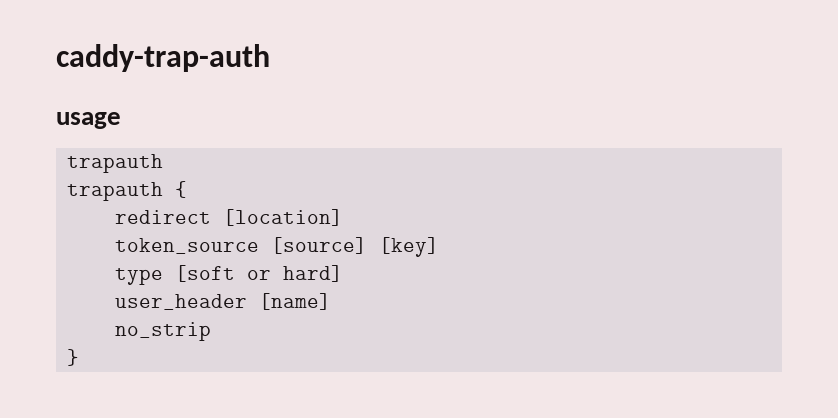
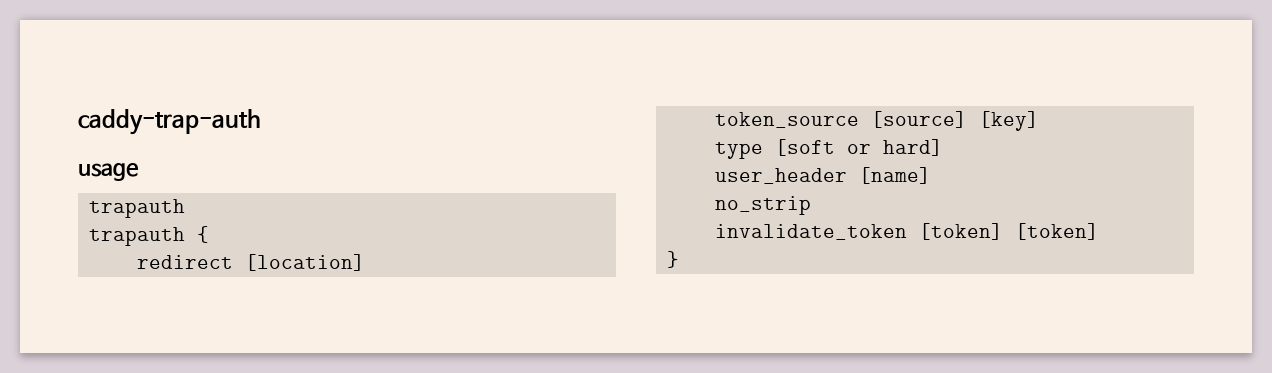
+ invalidate_token [token] [token]

